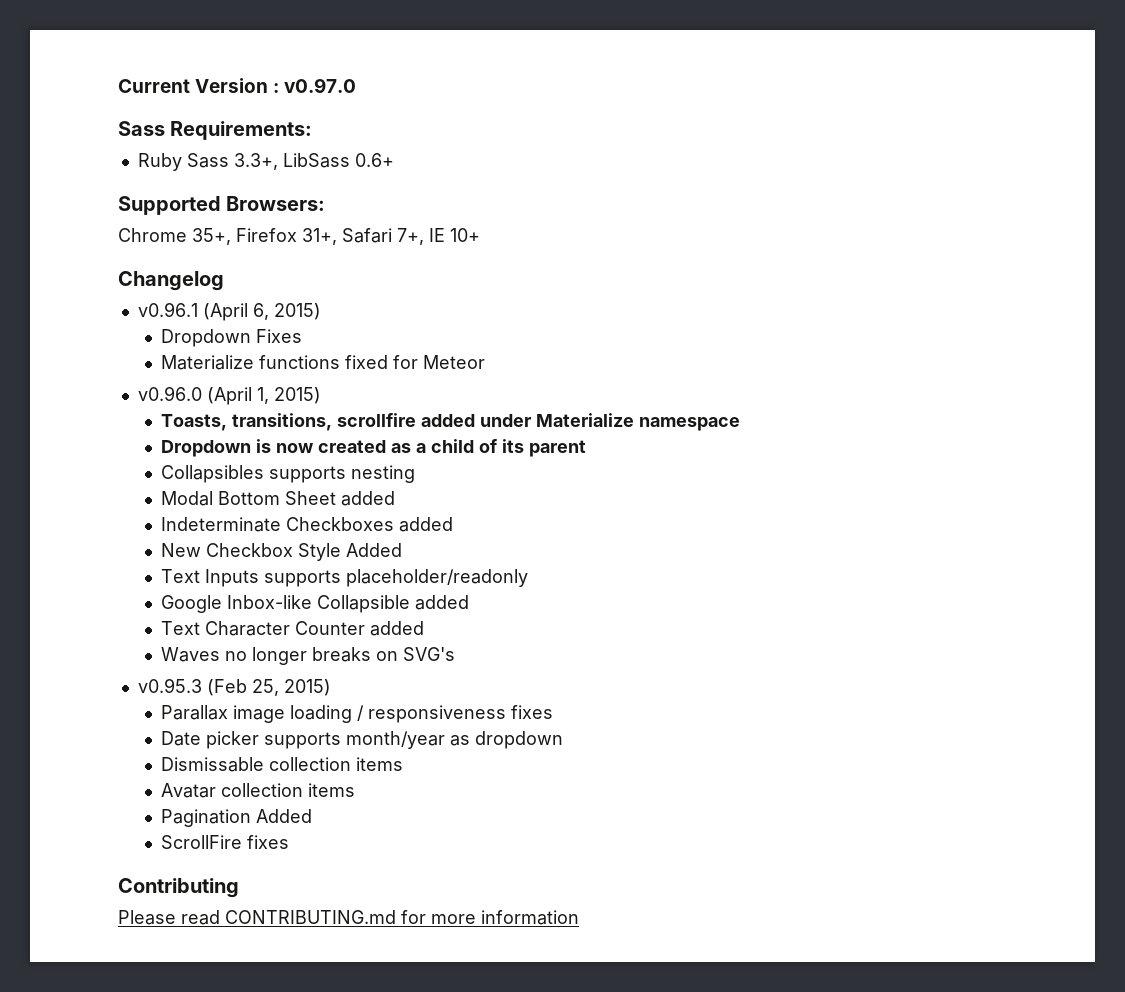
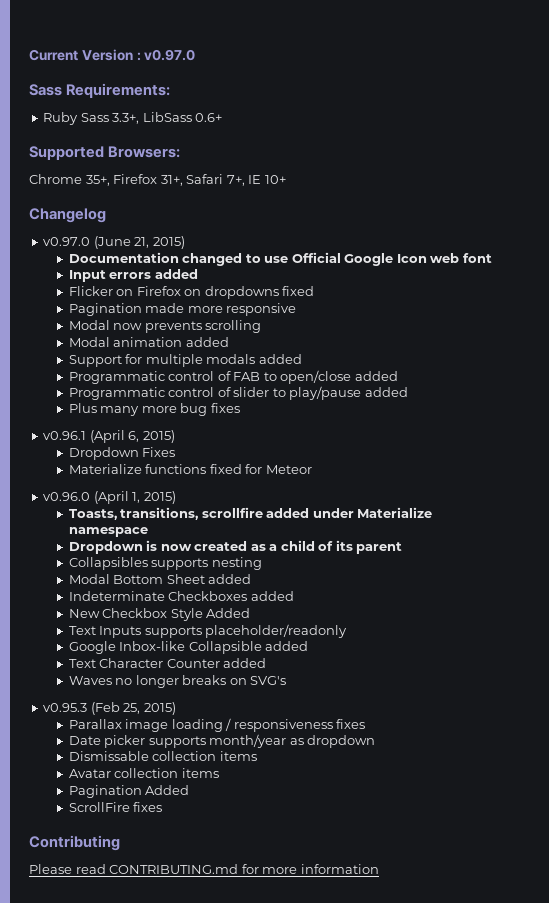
+ v0.97.0 (June 21, 2015)
+ Documentation changed to use Official Google Icon web font
+ Input errors added
+ Flicker on Firefox on dropdowns fixed
+ Pagination made more responsive
+ Modal now prevents scrolling
+ Modal animation added
+ Support for multiple modals added
+ Programmatic control of FAB to open/close added
+ Programmatic control of slider to play/pause added
+ Plus many more bug fixes

